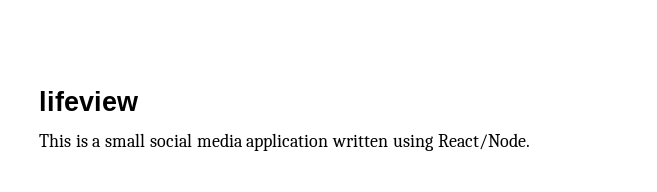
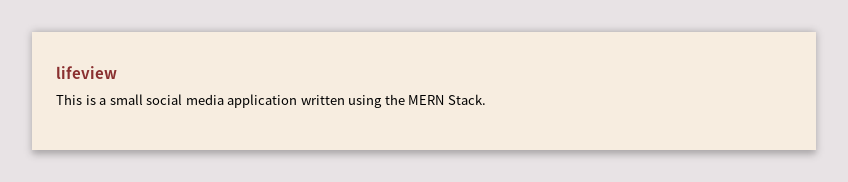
- This is a small social media application written using React/Node.
+ This is a small social media application written using the MERN Stack.

